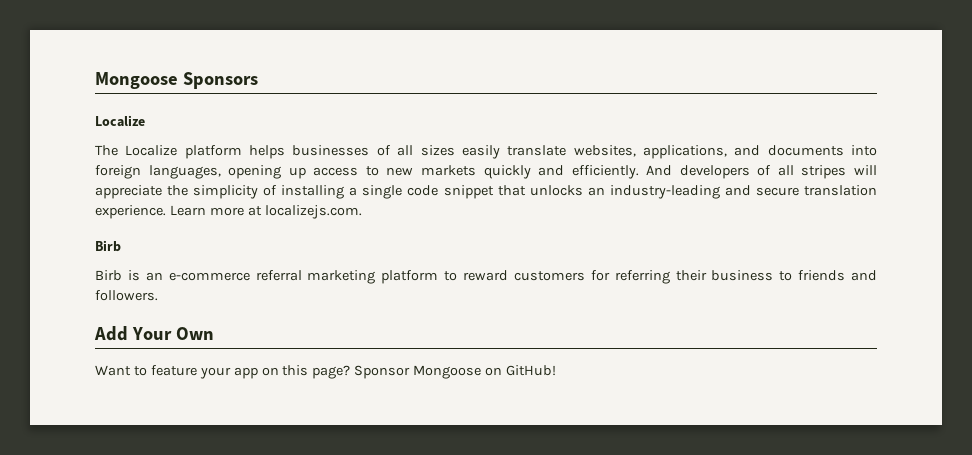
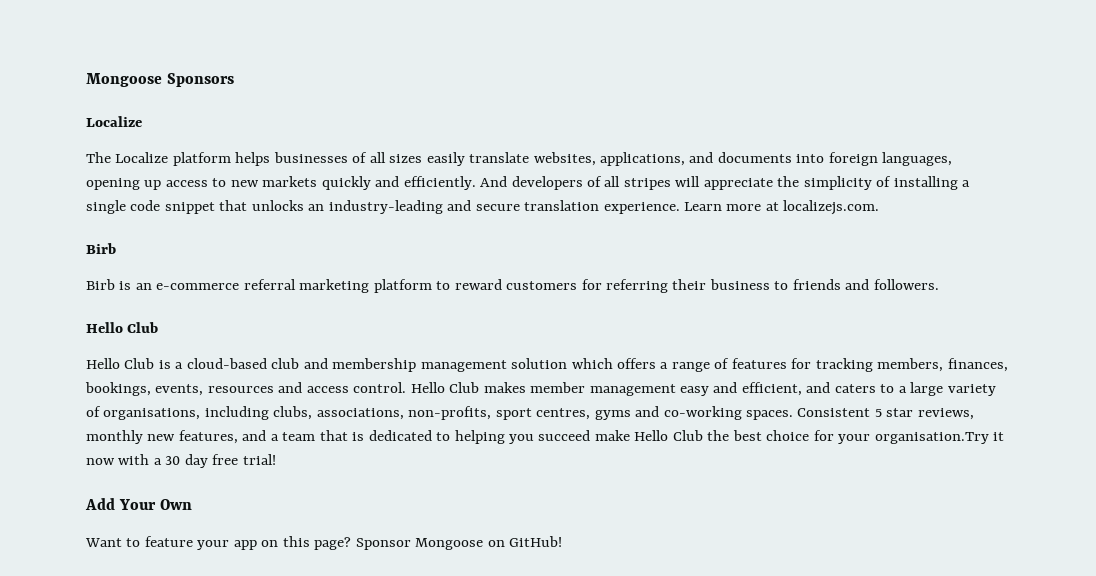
  Birb is an e-commerce referral marketing platform to reward customers for referring their business to friends and followers.
+ Hello Club
+ Hello Club is a cloud-based club and membership management solution which offers a range of features for tracking members, finances, bookings, events, resources and access control. Hello Club makes member management easy and efficient, and caters to a large variety of organisations, including clubs, associations, non-profits, sport centres, gyms and co-working spaces. Consistent 5 star reviews, monthly new features, and a team that is dedicated to helping you succeed make Hello Club the best choice for your organisation.Try it now with a 30 day free trial!

